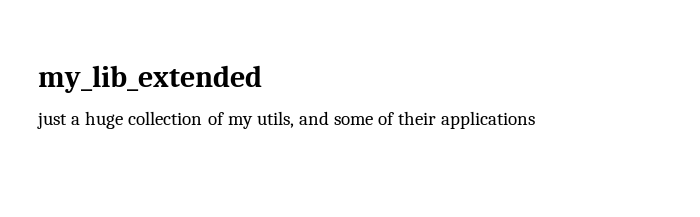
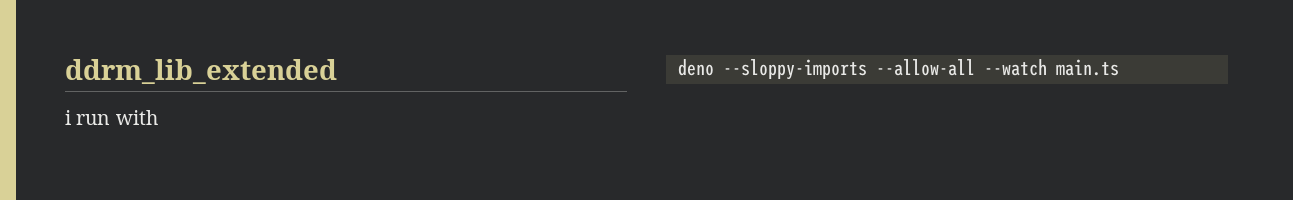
- my_lib_extended
- just a huge collection of my utils, and some of their applications
+ ddrm_lib_extended
+ i run with
+ deno --sloppy-imports --allow-all --watch main.ts

